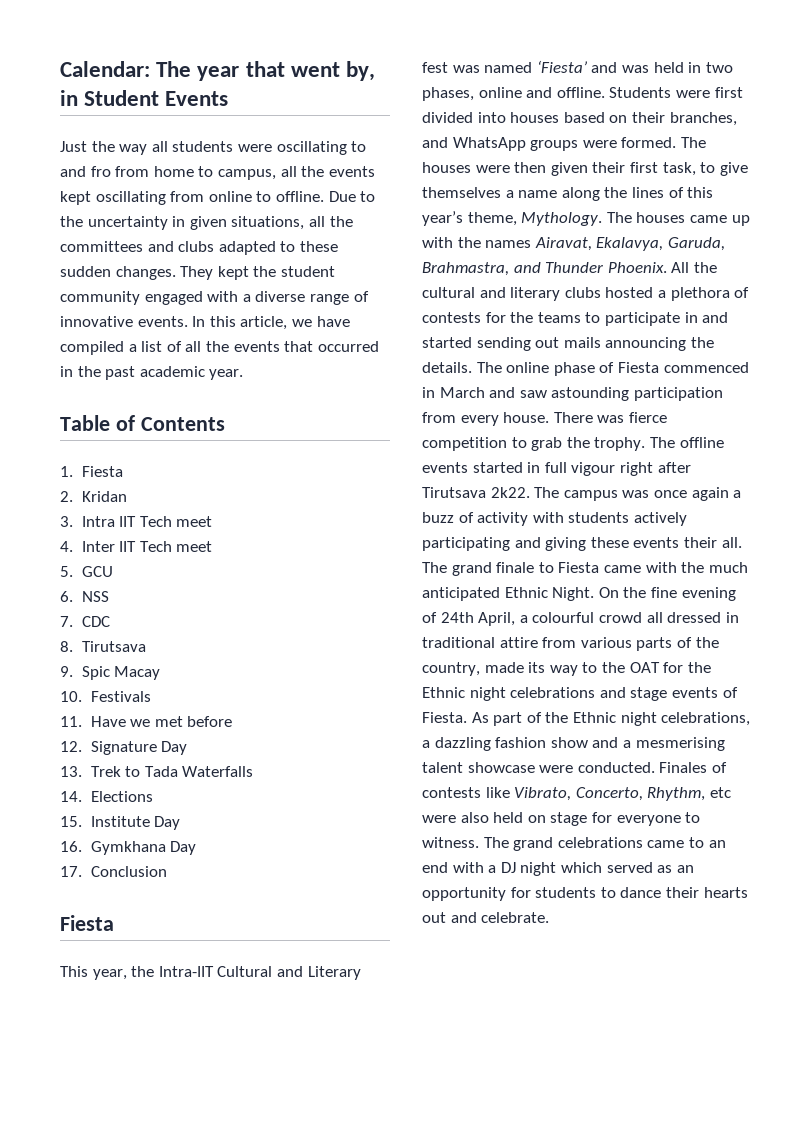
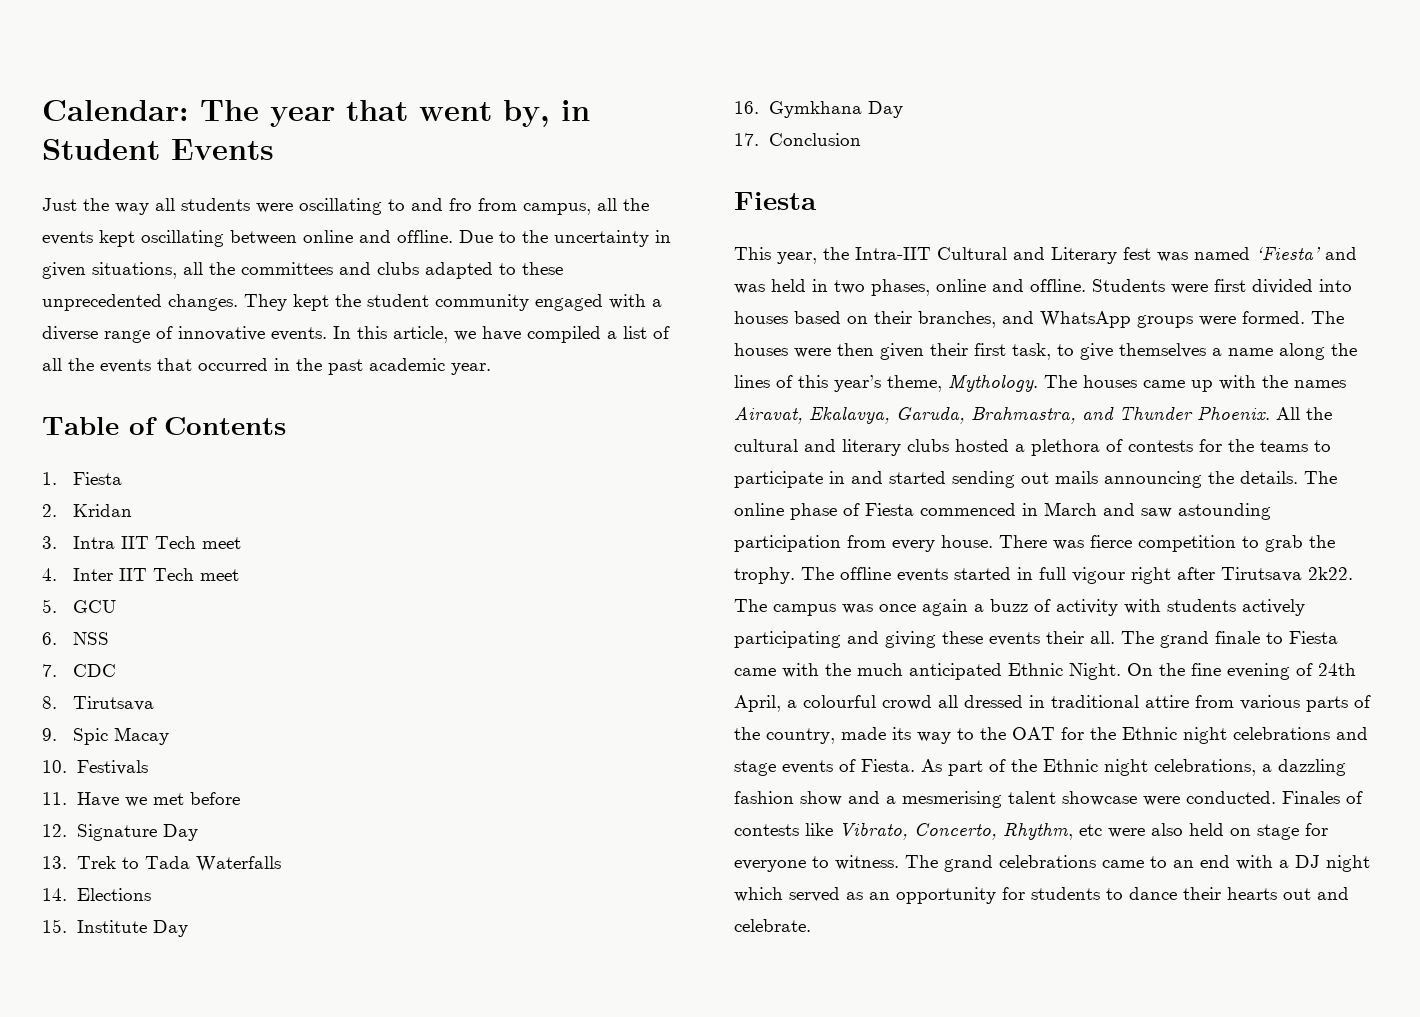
- Just the way all students were oscillating to and fro from home to campus, all the events kept oscillating from online to offline.
+ Just the way all students were oscillating to and fro from campus, all the events kept oscillating between online and offline.
- Due to the uncertainty in given situations, all the committees and clubs adapted to these sudden changes.
+ Due to the uncertainty in given situations, all the committees and clubs adapted to these unprecedented changes.

